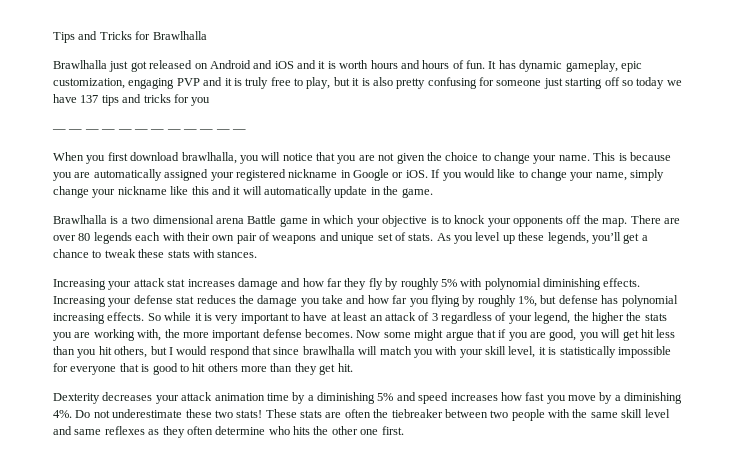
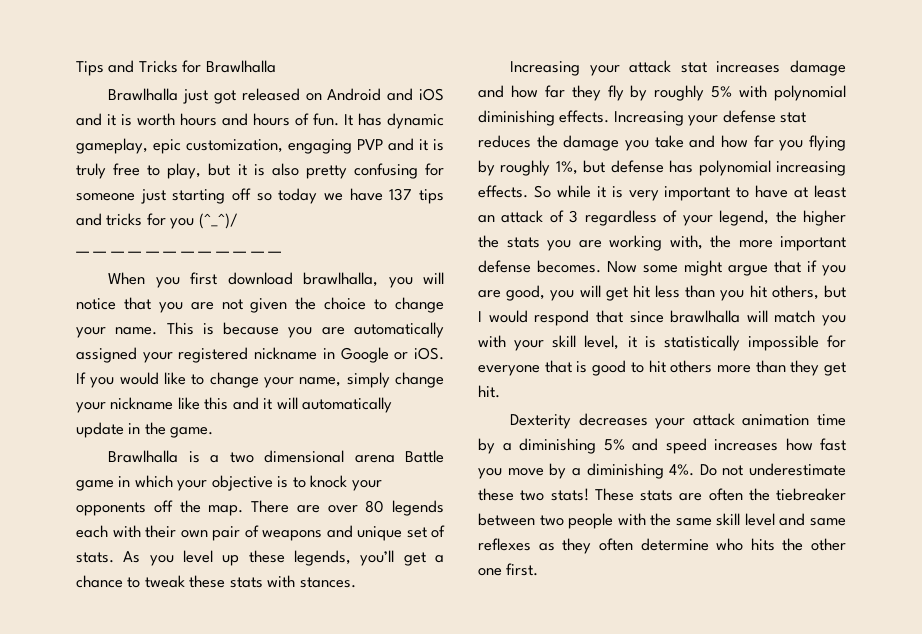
- It has dynamic gameplay, epic customization, engaging PVP and it is truly free to play, but it is also pretty confusing for someone just starting off so today we have 137 tips and tricks for you
+ It has dynamic gameplay, epic customization, engaging PVP and it is truly free to play, but it is also pretty confusing for someone just starting off so today we have 137 tips and tricks for you (^_^)/

